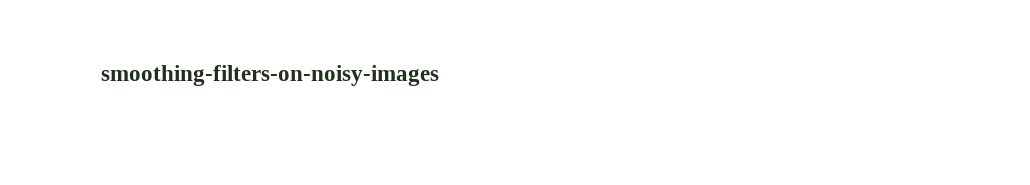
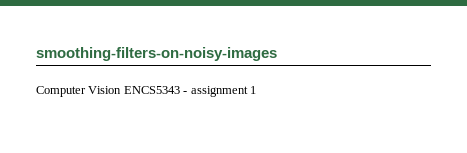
+ Computer Vision ENCS5343 - assignment 1

